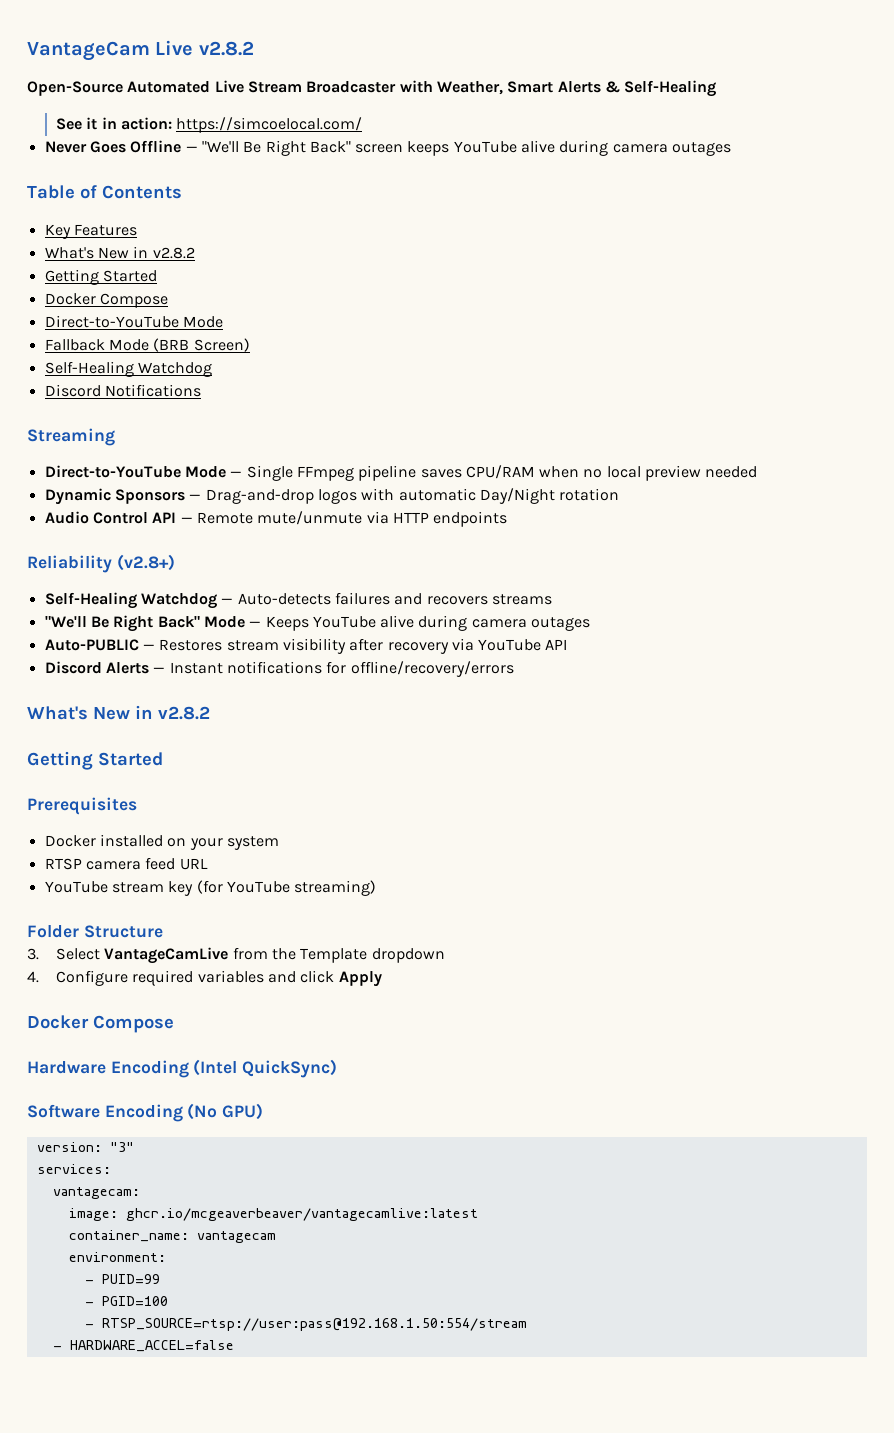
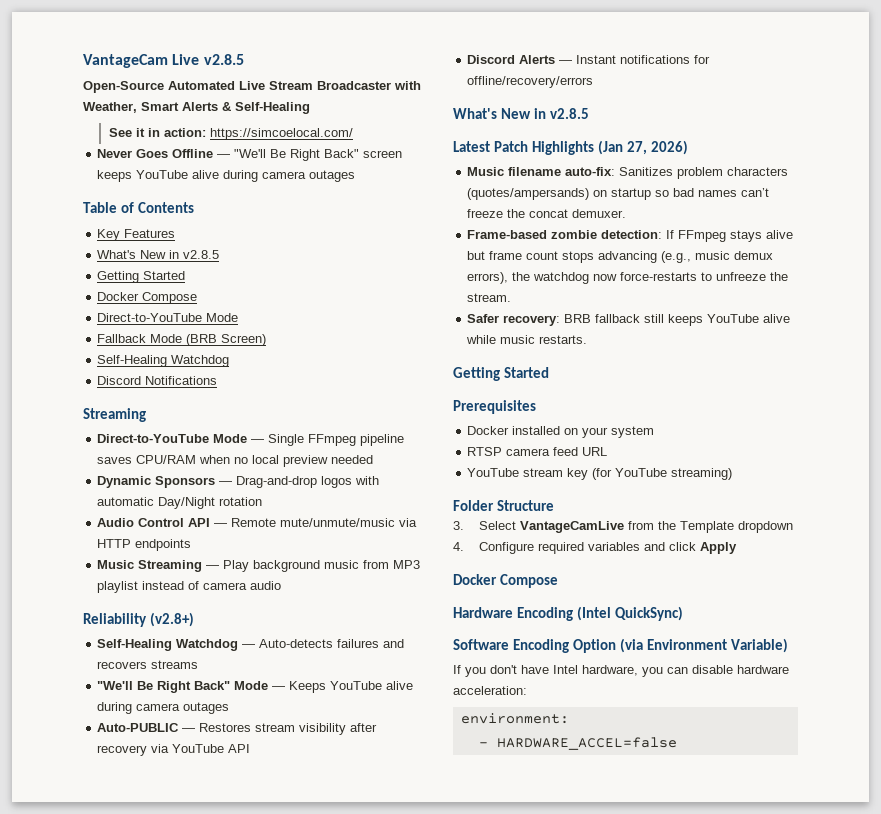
- VantageCam Live v2.8.2
+ VantageCam Live v2.8.5
  Key Features
- What's New in v2.8.2
+ What's New in v2.8.5
- Audio Control API — Remote mute/unmute via HTTP endpoints
+ Audio Control API — Remote mute/unmute/music via HTTP endpoints
+ Music Streaming — Play background music from MP3 playlist instead of camera audio
  Discord Alerts — Instant notifications for offline/recovery/errors
- What's New in v2.8.2
+ What's New in v2.8.5
+ Latest Patch Highlights (Jan 27, 2026)
+ Music filename auto-fix: Sanitizes problem characters (quotes/ampersands) on startup so bad names can’t freeze the concat demuxer.
+ Frame-based zombie detection: If FFmpeg stays alive but frame count stops advancing (e.g., music demux errors), the watchdog now force-restarts to unfreeze the stream.
+ Safer recovery: BRB fallback still keeps YouTube alive while music restarts.
- Software Encoding (No GPU)
- version: "3"
- services:
- vantagecam:
- image: ghcr.io/mcgeaverbeaver/vantagecamlive:latest
- container_name: vantagecam
+ Software Encoding Option (via Environment Variable)
+ If you don't have Intel hardware, you can disable hardware acceleration:
  environment:
- - PUID=99
- - PGID=100
- - RTSP_SOURCE=rtsp://user:pass@192.168.1.50:554/stream

